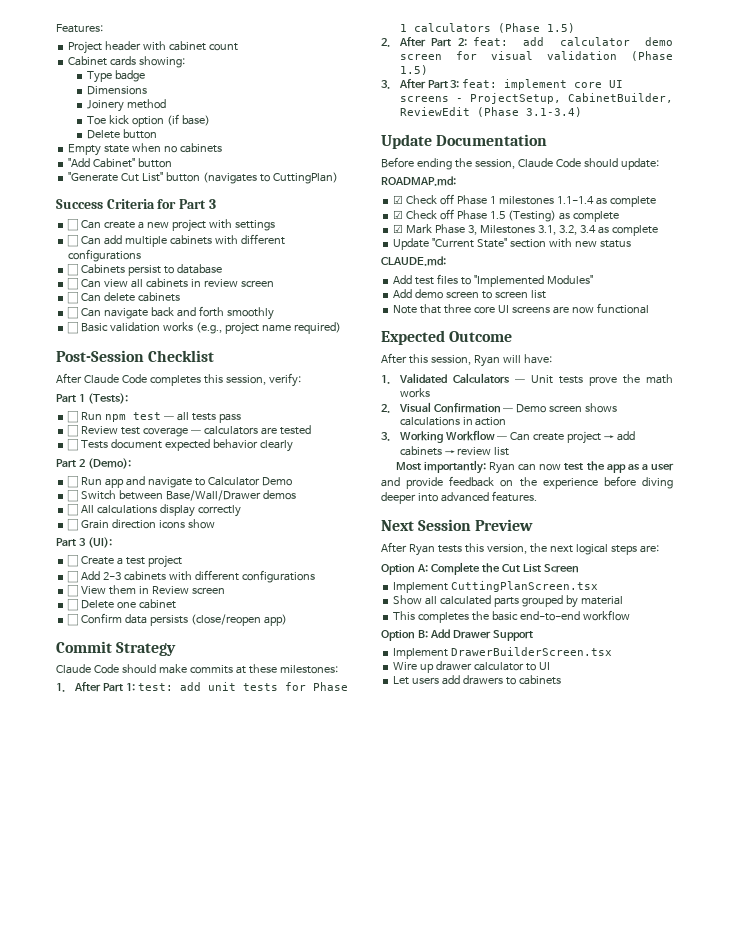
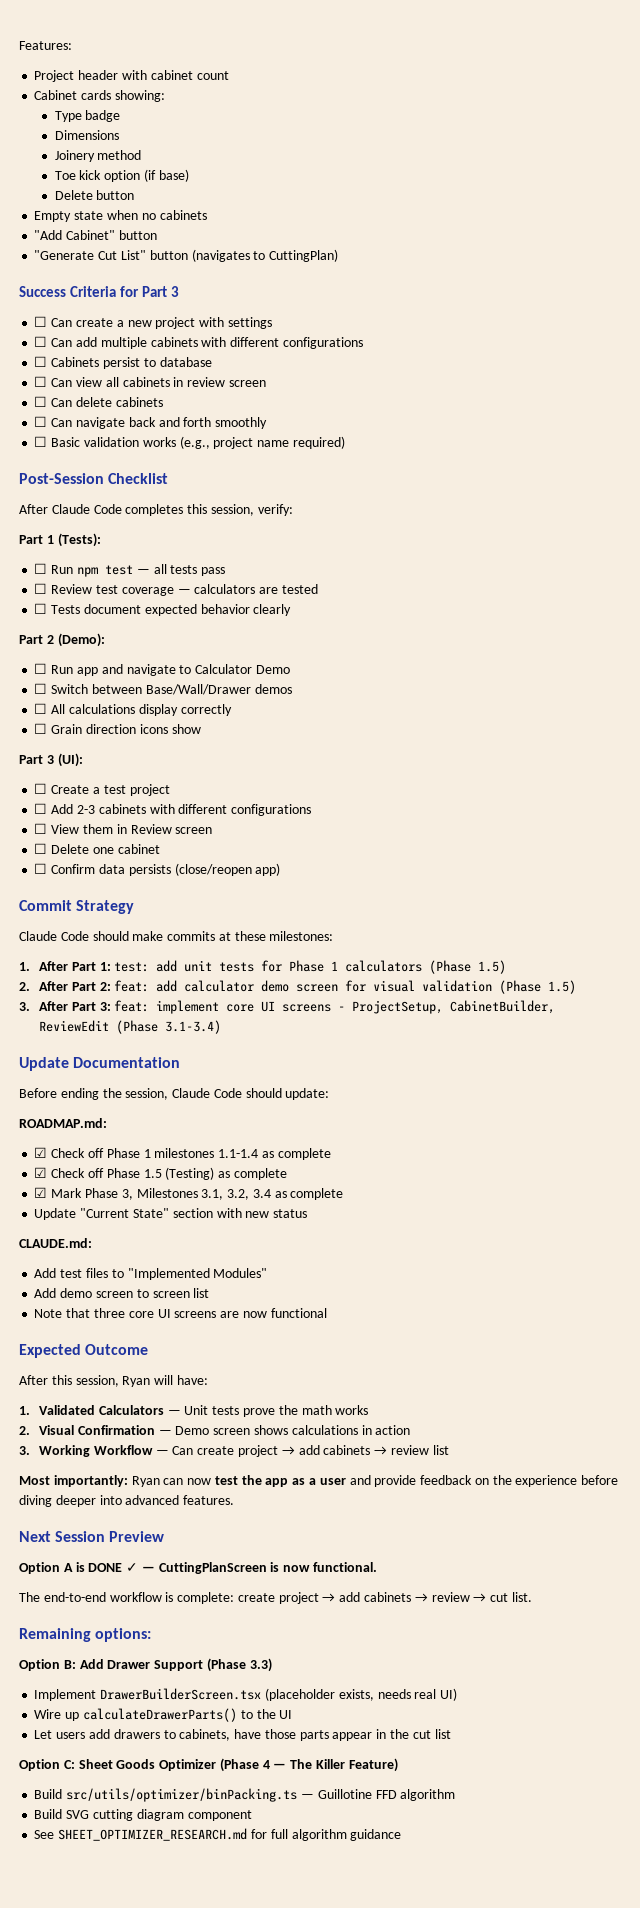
- After Ryan tests this version, the next logical steps are:
- Option A: Complete the Cut List Screen
- Implement CuttingPlanScreen.tsx
- Show all calculated parts grouped by material
- This completes the basic end-to-end workflow
+ Option A is DONE ✓ — CuttingPlanScreen is now functional.
+ The end-to-end workflow is complete: create project → add cabinets → review → cut list.
+ Remaining options:
- Option B: Add Drawer Support
+ Option B: Add Drawer Support (Phase 3.3)
- Implement DrawerBuilderScreen.tsx
+ Implement DrawerBuilderScreen.tsx (placeholder exists, needs real UI)
- Wire up drawer calculator to UI
+ Wire up calculateDrawerParts() to the UI
- Let users add drawers to cabinets
+ Let users add drawers to cabinets, have those parts appear in the cut list
+ Option C: Sheet Goods Optimizer (Phase 4 — The Killer Feature)
+ Build src/utils/optimizer/binPacking.ts — Guillotine FFD algorithm
+ Build SVG cutting diagram component
+ See SHEET_OPTIMIZER_RESEARCH.md for full algorithm guidance

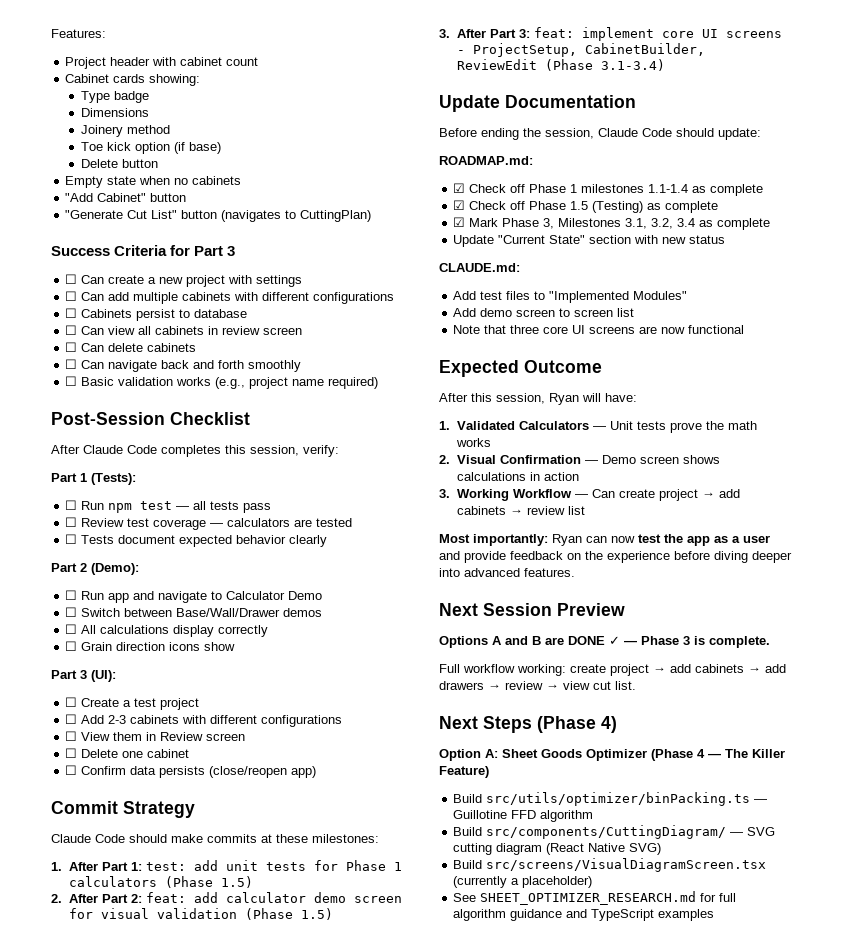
- Option A is DONE ✓ — CuttingPlanScreen is now functional.
- The end-to-end workflow is complete: create project → add cabinets → review → cut list.
+ Options A and B are DONE ✓ — Phase 3 is complete.
+ Full workflow working: create project → add cabinets → add drawers → review → view cut list.
- Remaining options:
- Option B: Add Drawer Support (Phase 3.3)
- Implement DrawerBuilderScreen.tsx (placeholder exists, needs real UI)
- Wire up calculateDrawerParts() to the UI
- Let users add drawers to cabinets, have those parts appear in the cut list
- Option C: Sheet Goods Optimizer (Phase 4 — The Killer Feature)
+ Next Steps (Phase 4)
+ Option A: Sheet Goods Optimizer (Phase 4 — The Killer Feature)
- Build SVG cutting diagram component
+ Build src/components/CuttingDiagram/ — SVG cutting diagram (React Native SVG)
+ Build src/screens/VisualDiagramScreen.tsx (currently a placeholder)
- See SHEET_OPTIMIZER_RESEARCH.md for full algorithm guidance
+ See SHEET_OPTIMIZER_RESEARCH.md for full algorithm guidance and TypeScript examples

